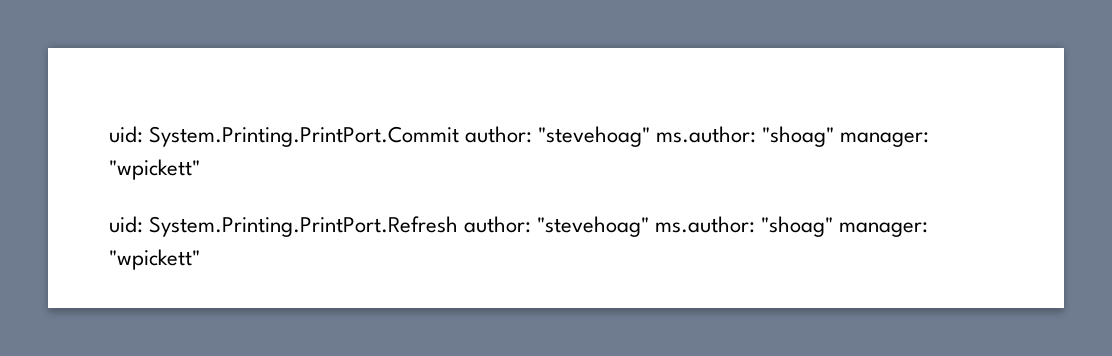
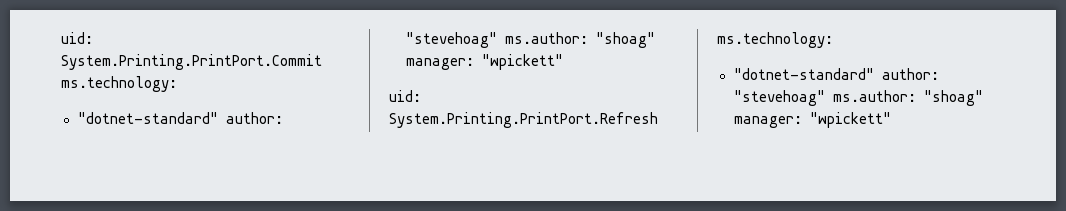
- uid: System.Printing.PrintPort.Commit author: "stevehoag" ms.author: "shoag" manager: "wpickett"
+ uid: System.Printing.PrintPort.Commit ms.technology:
+ "dotnet-standard" author: "stevehoag" ms.author: "shoag" manager: "wpickett"
- uid: System.Printing.PrintPort.Refresh author: "stevehoag" ms.author: "shoag" manager: "wpickett"
+ uid: System.Printing.PrintPort.Refresh ms.technology:
+ "dotnet-standard" author: "stevehoag" ms.author: "shoag" manager: "wpickett"

